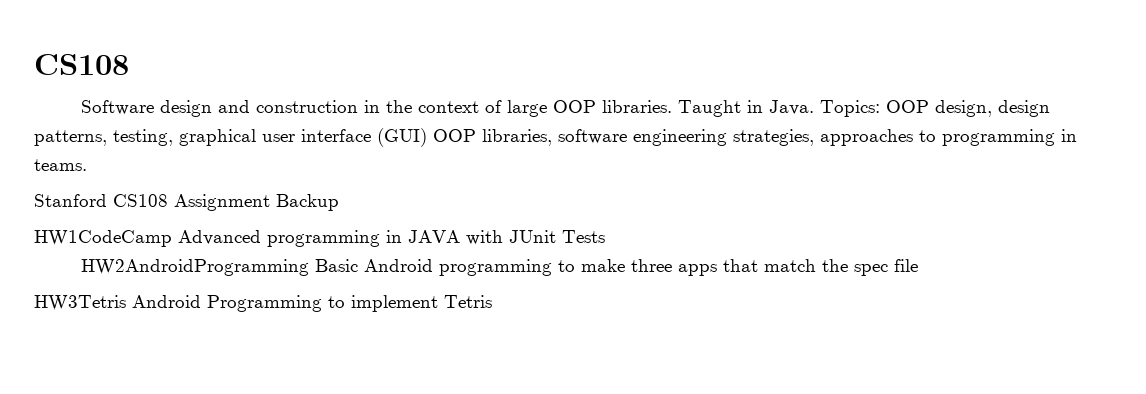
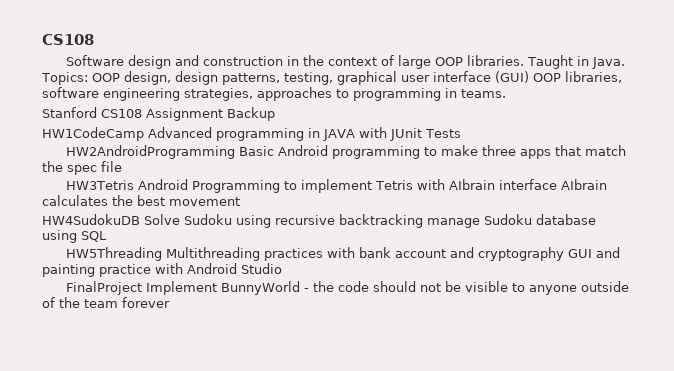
- HW3Tetris Android Programming to implement Tetris
+ HW3Tetris Android Programming to implement Tetris with AIbrain interface AIbrain calculates the best movement
+ HW4SudokuDB Solve Sudoku using recursive backtracking manage Sudoku database using SQL
+ HW5Threading Multithreading practices with bank account and cryptography GUI and painting practice with Android Studio
+ FinalProject Implement BunnyWorld - the code should not be visible to anyone outside of the team forever

